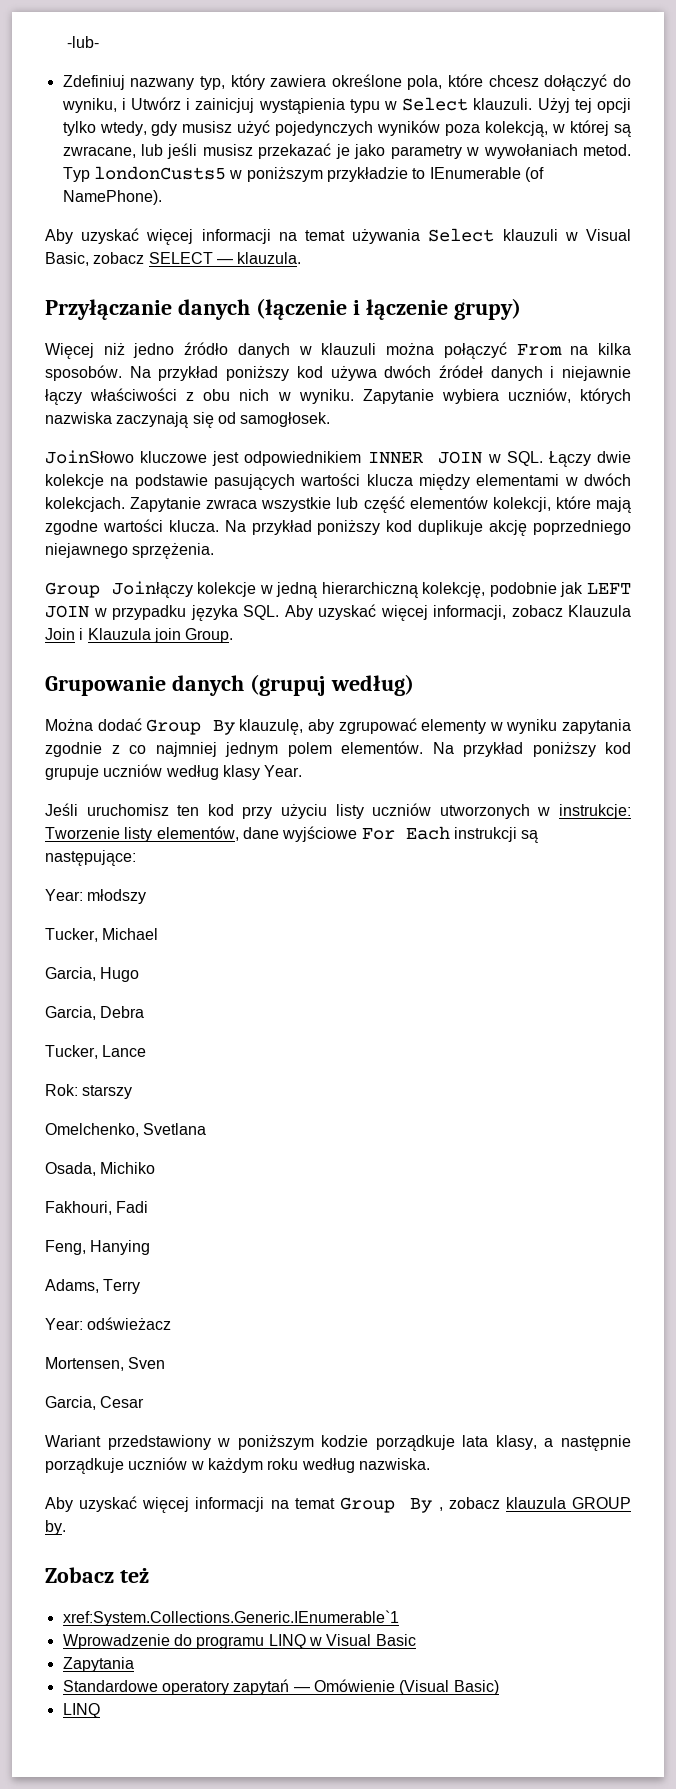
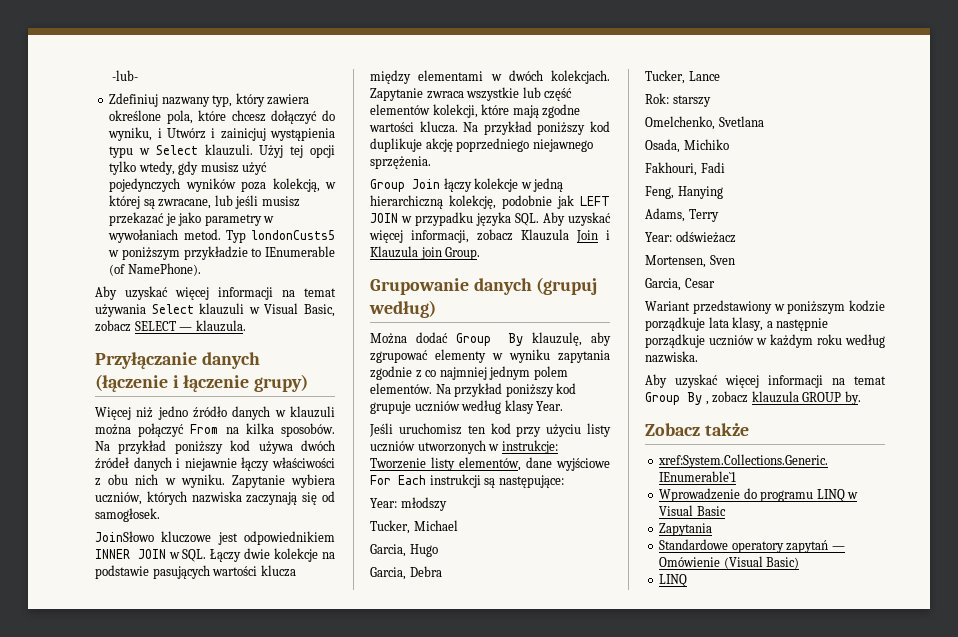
- Group Joinłączy kolekcje w jedną hierarchiczną kolekcję, podobnie jak LEFT JOIN w przypadku języka SQL. Aby uzyskać więcej informacji, zobacz Klauzula Join i Klauzula join Group.
+ Group Join łączy kolekcje w jedną hierarchiczną kolekcję, podobnie jak LEFT JOIN w przypadku języka SQL. Aby uzyskać więcej informacji, zobacz Klauzula Join i Klauzula join Group.
- Zobacz też
+ Zobacz także

